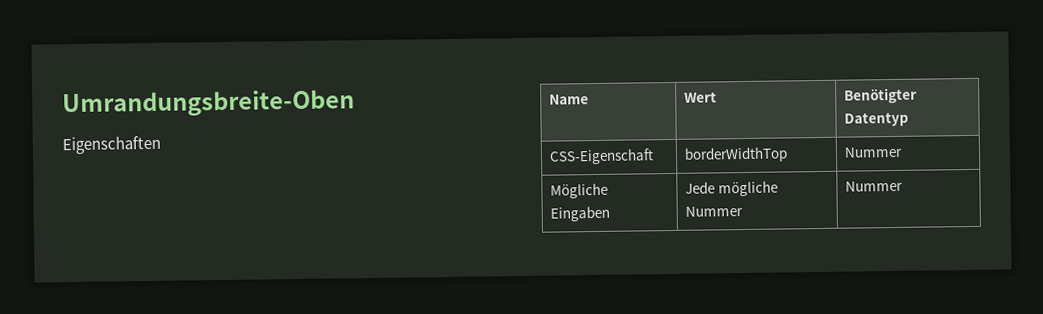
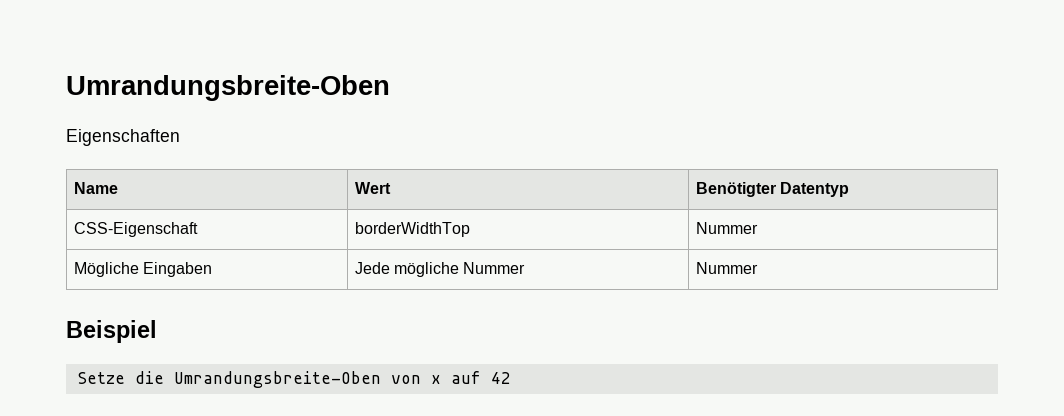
+ Beispiel
+ Setze die Umrandungsbreite-Oben von x auf 42

